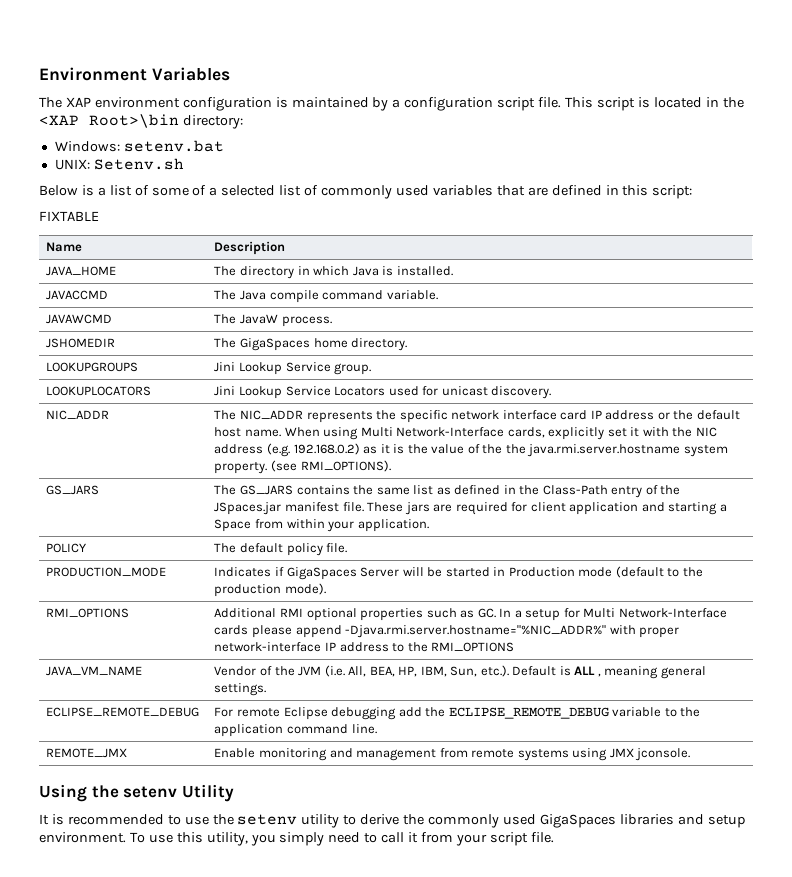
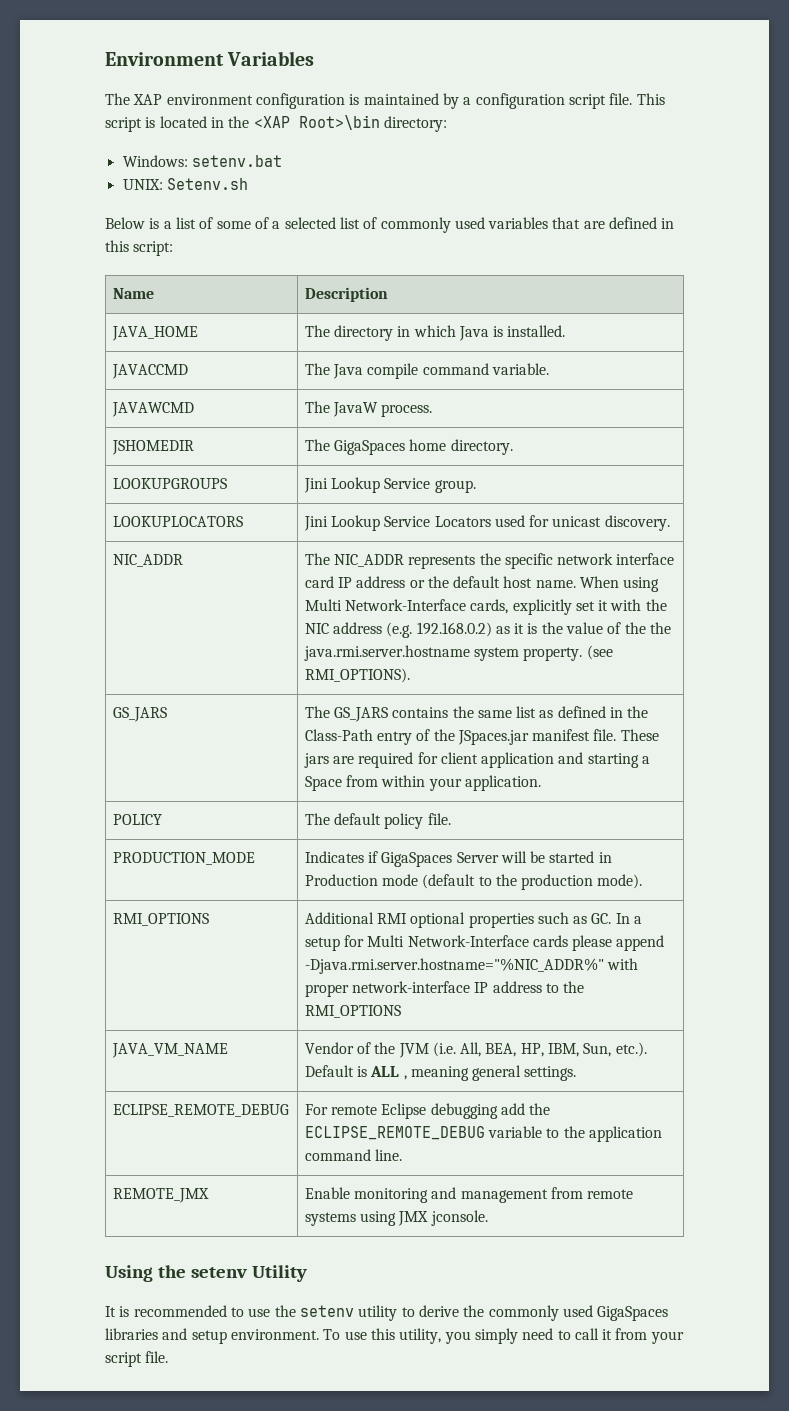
- FIXTABLE

